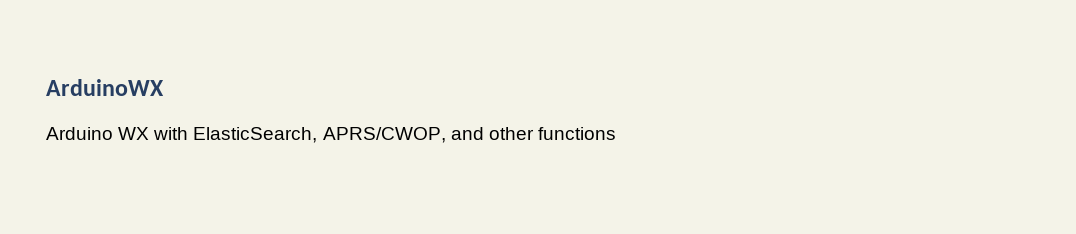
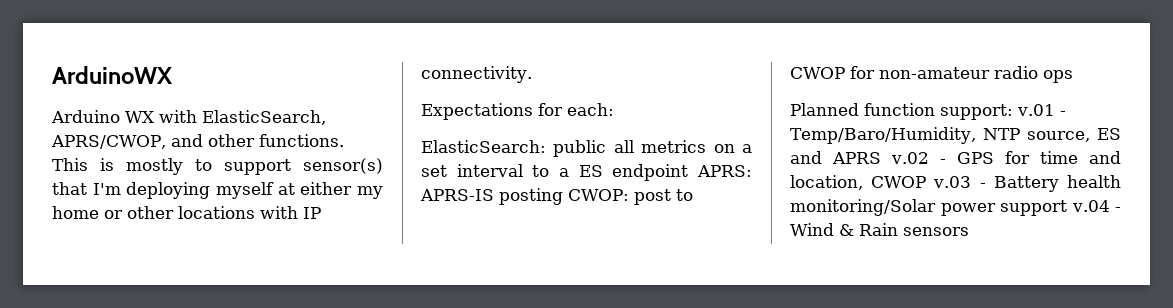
- Arduino WX with ElasticSearch, APRS/CWOP, and other functions
+ Arduino WX with ElasticSearch, APRS/CWOP, and other functions. This is mostly to support sensor(s) that I'm deploying myself at either my home or other locations with IP connectivity.
+ Expectations for each:
+ ElasticSearch: public all metrics on a set interval to a ES endpoint APRS: APRS-IS posting CWOP: post to CWOP for non-amateur radio ops
+ Planned function support: v.01 - Temp/Baro/Humidity, NTP source, ES and APRS v.02 - GPS for time and location, CWOP v.03 - Battery health monitoring/Solar power support v.04 - Wind & Rain sensors

